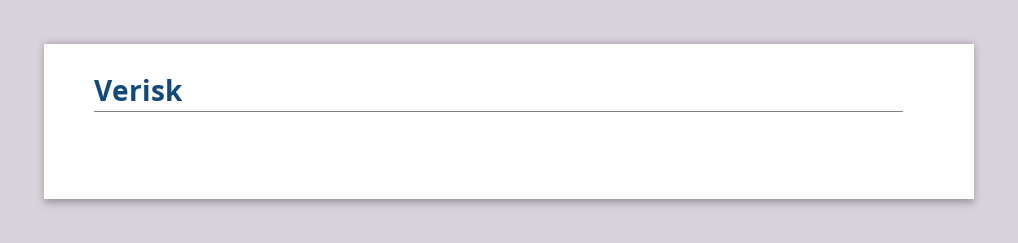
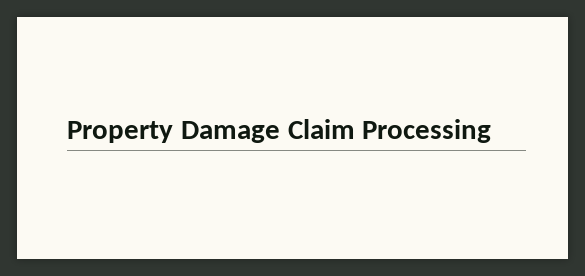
- Verisk
+ Property Damage Claim Processing

